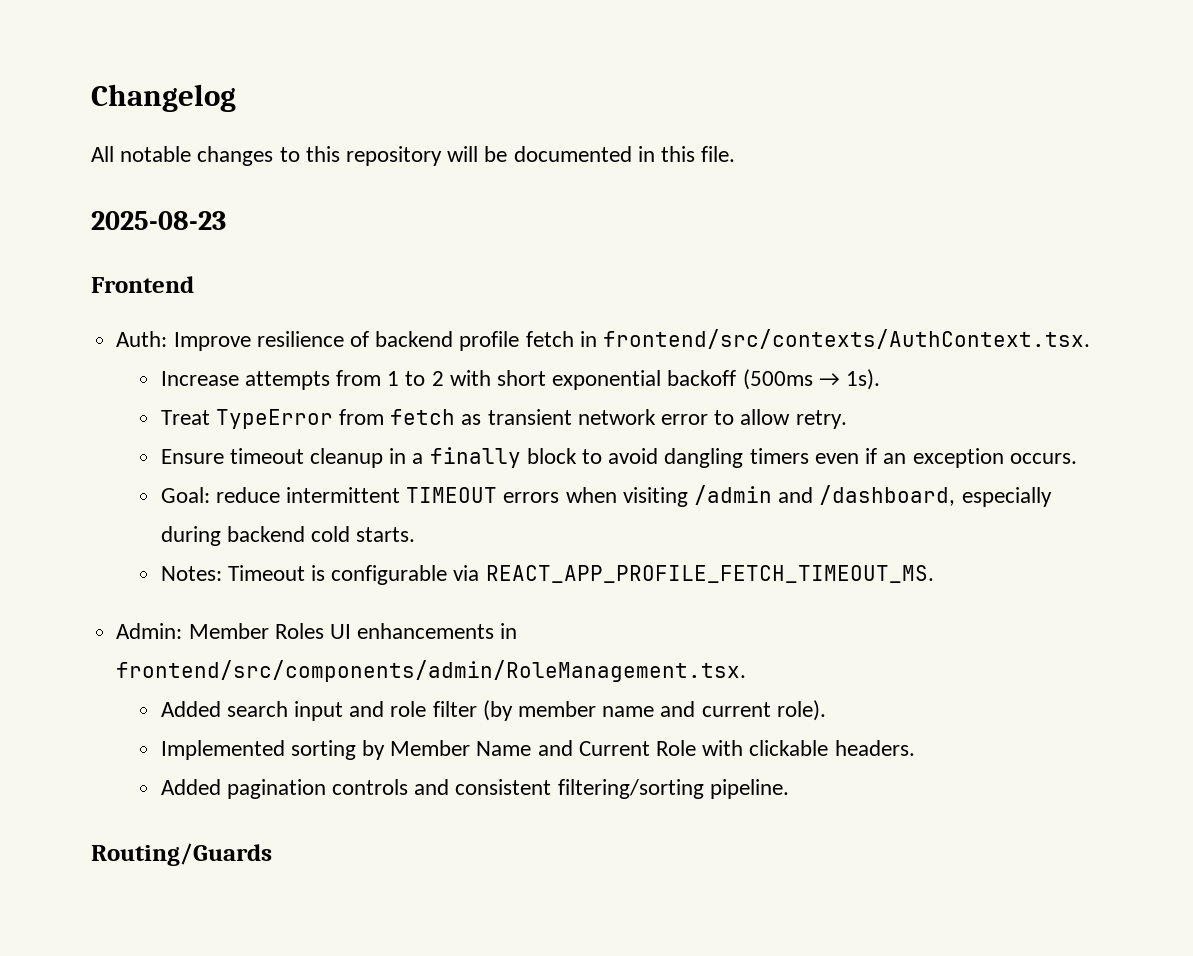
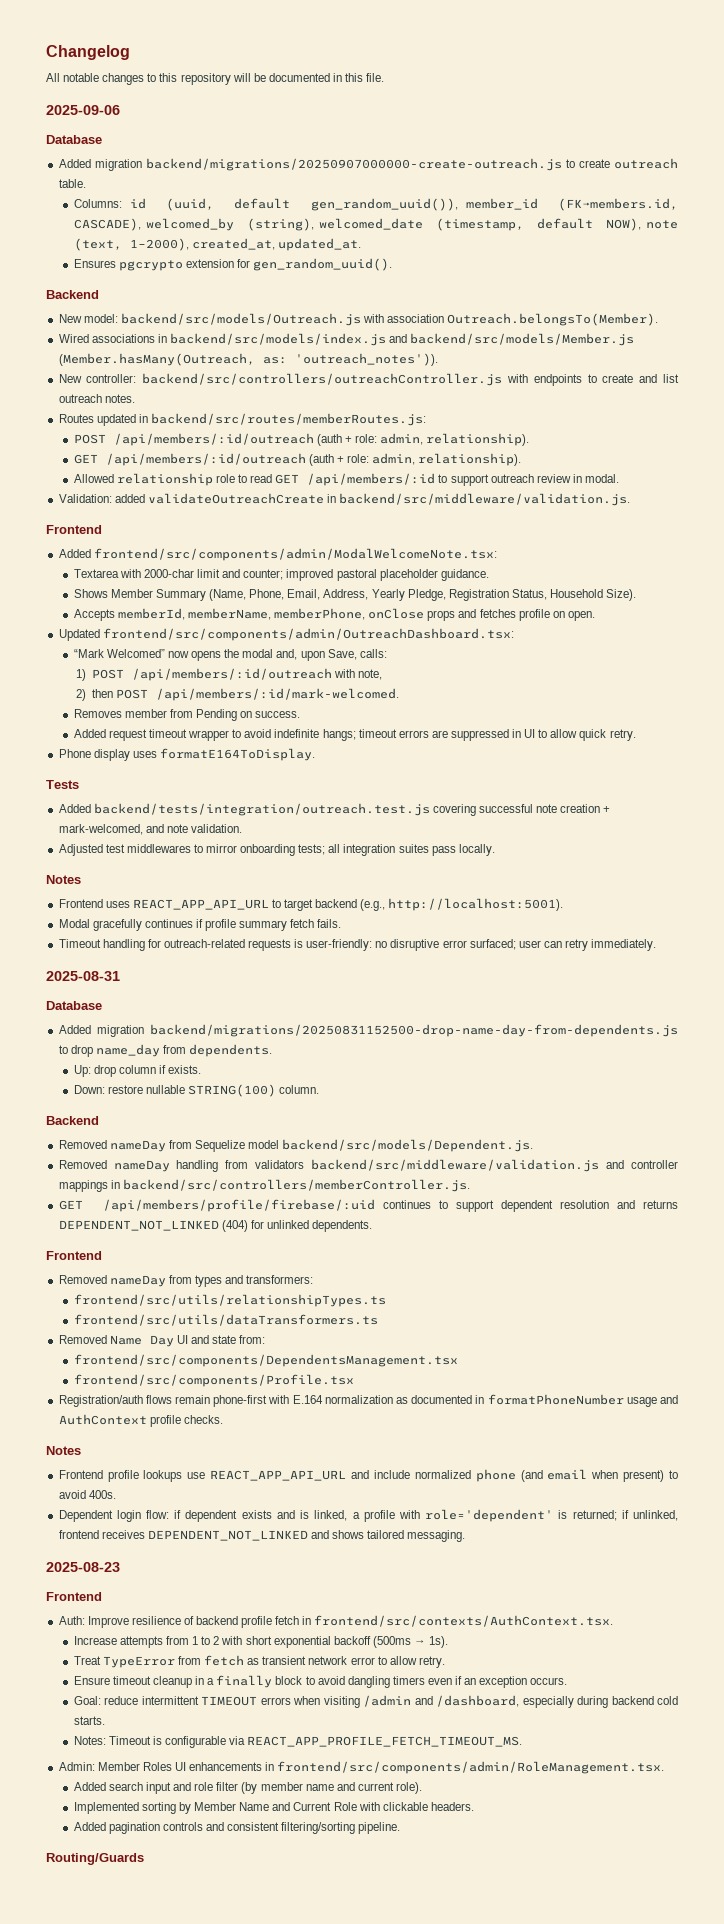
+ 2025-09-06
+ Database
+ Added migration backend/migrations/20250907000000-create-outreach.js to create outreach table.
+ Columns: id (uuid, default gen_random_uuid()), member_id (FK→members.id, CASCADE), welcomed_by (string), welcomed_date (timestamp, default NOW), note (text, 1–2000), created_at, updated_at.
+ Ensures pgcrypto extension for gen_random_uuid().
+ Backend
+ New model: backend/src/models/Outreach.js with association Outreach.belongsTo(Member).
+ Wired associations in backend/src/models/index.js and backend/src/models/Member.js (Member.hasMany(Outreach, as: 'outreach_notes')).
+ New controller: backend/src/controllers/outreachController.js with endpoints to create and list outreach notes.
+ Routes updated in backend/src/routes/memberRoutes.js:
+ POST /api/members/:id/outreach (auth + role: admin, relationship).
+ GET /api/members/:id/outreach (auth + role: admin, relationship).
+ Allowed relationship role to read GET /api/members/:id to support outreach review in modal.
+ Validation: added validateOutreachCreate in backend/src/middleware/validation.js.
+ Frontend
+ Added frontend/src/components/admin/ModalWelcomeNote.tsx:
+ Textarea with 2000-char limit and counter; improved pastoral placeholder guidance.
+ Shows Member Summary (Name, Phone, Email, Address, Yearly Pledge, Registration Status, Household Size).
+ Accepts memberId, memberName, memberPhone, onClose props and fetches profile on open.
+ Updated frontend/src/components/admin/OutreachDashboard.tsx:
+ “Mark Welcomed” now opens the modal and, upon Save, calls:
+ 1) POST /api/members/:id/outreach with note,
+ 2) then POST /api/members/:id/mark-welcomed.
+ Removes member from Pending on success.
+ Added request timeout wrapper to avoid indefinite hangs; timeout errors are suppressed in UI to allow quick retry.
+ Phone display uses formatE164ToDisplay.
+ Tests
+ Added backend/tests/integration/outreach.test.js covering successful note creation + mark-welcomed, and note validation.
+ Adjusted test middlewares to mirror onboarding tests; all integration suites pass locally.
+ Notes
+ Frontend uses REACT_APP_API_URL to target backend (e.g., http://localhost:5001).
+ Modal gracefully continues if profile summary fetch fails.
+ Timeout handling for outreach-related requests is user-friendly: no disruptive error surfaced; user can retry immediately.
+ 2025-08-31
+ Database
+ Added migration backend/migrations/20250831152500-drop-name-day-from-dependents.js to drop name_day from dependents.
+ Up: drop column if exists.
+ Down: restore nullable STRING(100) column.
+ Backend
+ Removed nameDay from Sequelize model backend/src/models/Dependent.js.
+ Removed nameDay handling from validators backend/src/middleware/validation.js and controller mappings in backend/src/controllers/memberController.js.
+ GET /api/members/profile/firebase/:uid continues to support dependent resolution and returns DEPENDENT_NOT_LINKED (404) for unlinked dependents.
+ Frontend
+ Removed nameDay from types and transformers:
+ frontend/src/utils/relationshipTypes.ts
+ frontend/src/utils/dataTransformers.ts
+ Removed Name Day UI and state from:
+ frontend/src/components/DependentsManagement.tsx
+ frontend/src/components/Profile.tsx
+ Registration/auth flows remain phone-first with E.164 normalization as documented in formatPhoneNumber usage and AuthContext profile checks.
+ Notes
+ Frontend profile lookups use REACT_APP_API_URL and include normalized phone (and email when present) to avoid 400s.
+ Dependent login flow: if dependent exists and is linked, a profile with role='dependent' is returned; if unlinked, frontend receives DEPENDENT_NOT_LINKED and shows tailored messaging.

